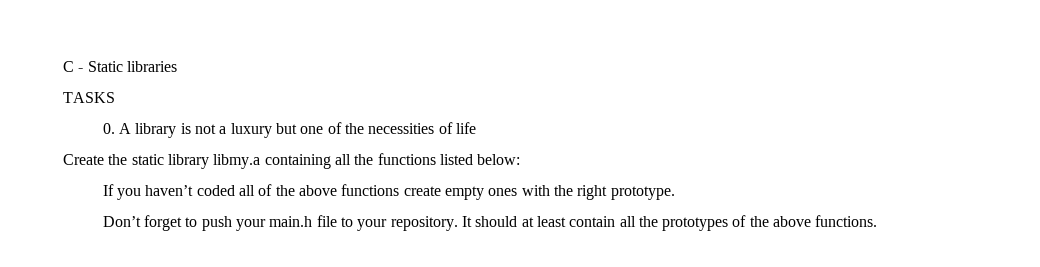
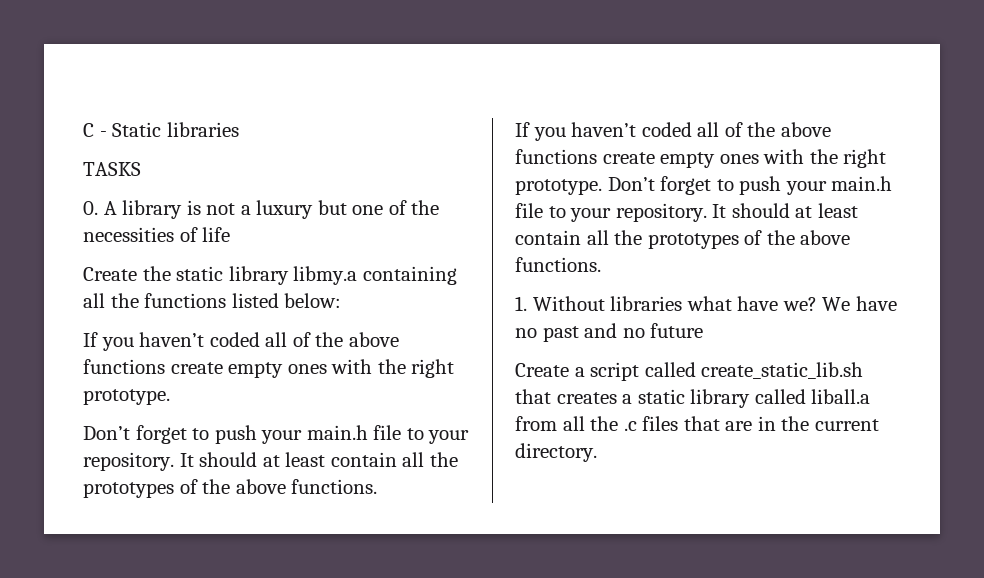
+ If you haven’t coded all of the above functions create empty ones with the right prototype. Don’t forget to push your main.h file to your repository. It should at least contain all the prototypes of the above functions.
+ 1. Without libraries what have we? We have no past and no future
+ Create a script called create_static_lib.sh that creates a static library called liball.a from all the .c files that are in the current directory.

